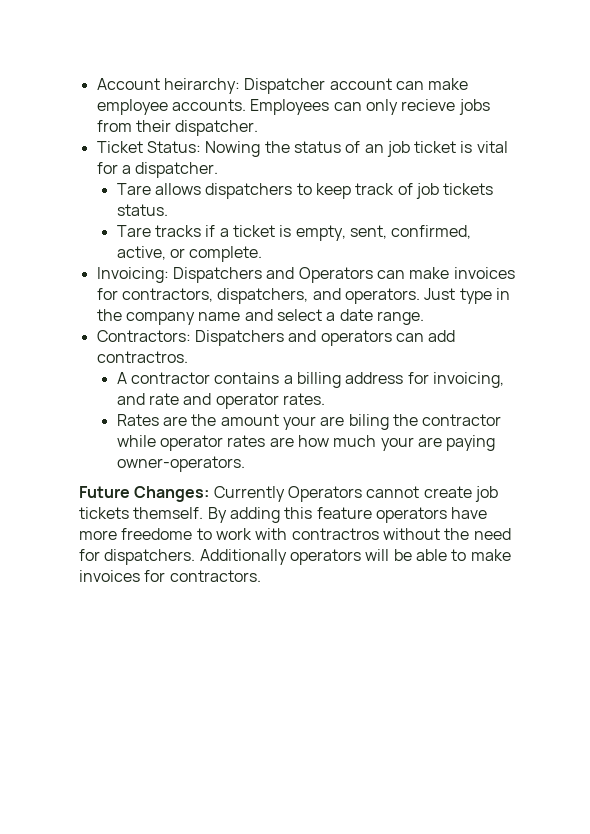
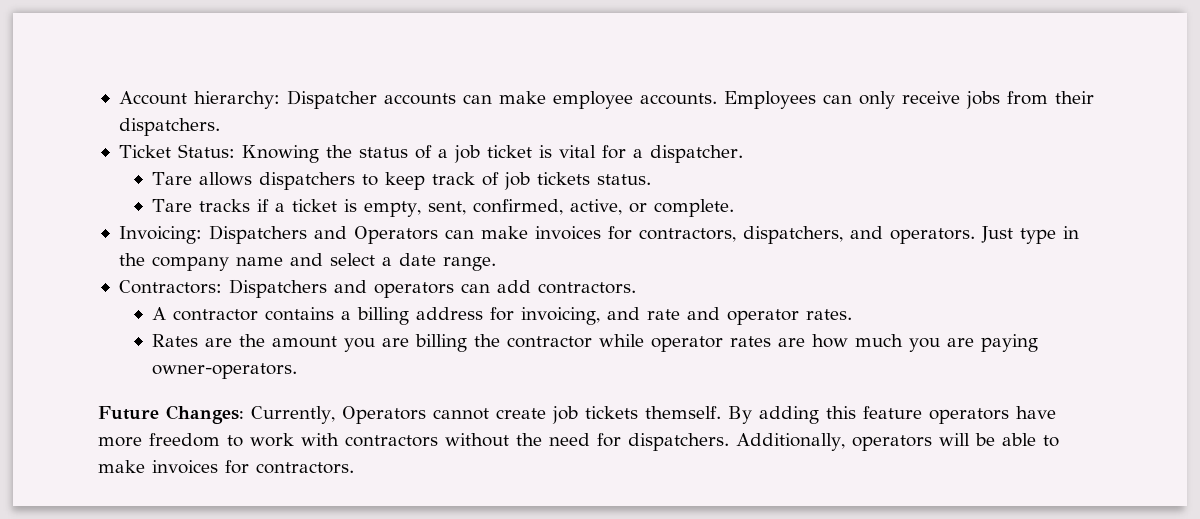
- Account heirarchy: Dispatcher account can make employee accounts.
+ Account hierarchy: Dispatcher accounts can make employee accounts.
- Employees can only recieve jobs from their dispatcher.
+ Employees can only receive jobs from their dispatchers.
- Ticket Status: Nowing the status of an job ticket is vital for a dispatcher.
+ Ticket Status: Knowing the status of a job ticket is vital for a dispatcher.
- Contractors: Dispatchers and operators can add contractros.
+ Contractors: Dispatchers and operators can add contractors.
- Rates are the amount your are biling the contractor while operator rates are how much your are paying owner-operators.
+ Rates are the amount you are billing the contractor while operator rates are how much you are paying owner-operators.
- Future Changes: Currently Operators cannot create job tickets themself.
+ Future Changes: Currently, Operators cannot create job tickets themself.
- By adding this feature operators have more freedome to work with contractros without the need for dispatchers.
+ By adding this feature operators have more freedom to work with contractors without the need for dispatchers.
- Additionally operators will be able to make invoices for contractors.
+ Additionally, operators will be able to make invoices for contractors.

